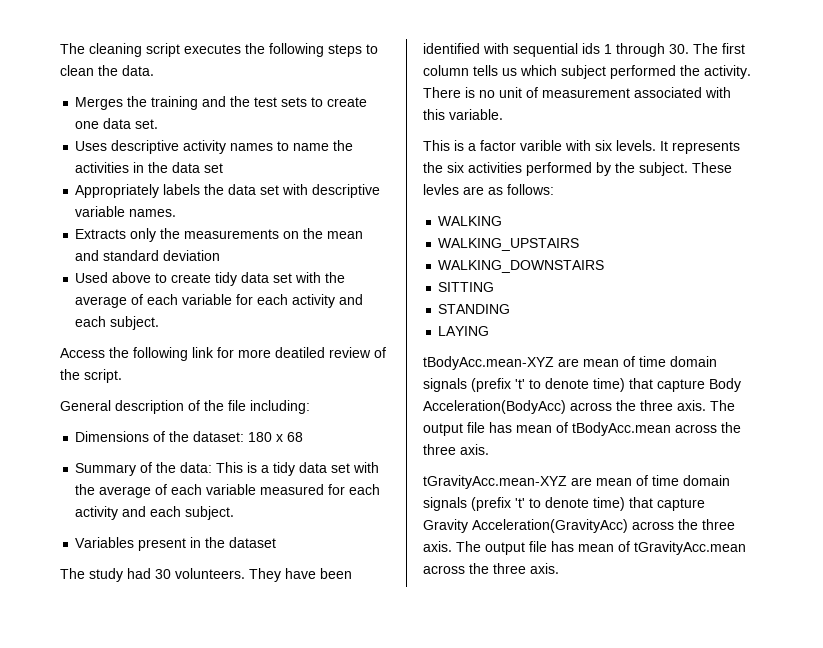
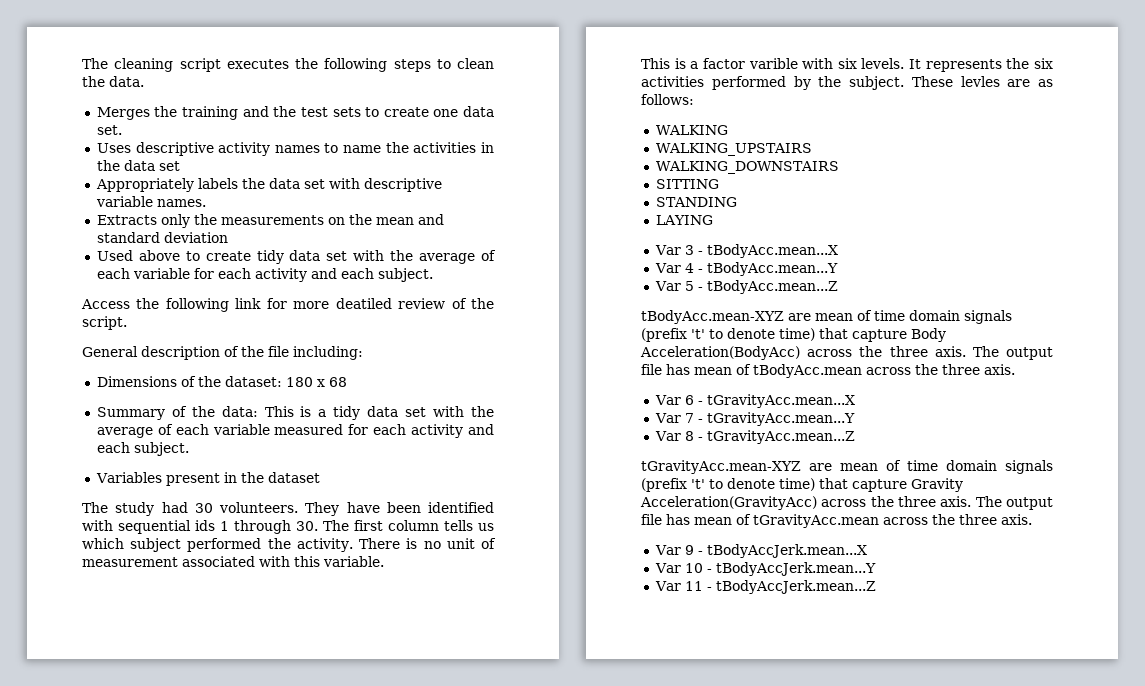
+ Var 3 - tBodyAcc.mean...X
+ Var 4 - tBodyAcc.mean...Y
+ Var 5 - tBodyAcc.mean...Z
+ Var 6 - tGravityAcc.mean...X
+ Var 7 - tGravityAcc.mean...Y
+ Var 8 - tGravityAcc.mean...Z
+ Var 9 - tBodyAccJerk.mean...X
+ Var 10 - tBodyAccJerk.mean...Y
+ Var 11 - tBodyAccJerk.mean...Z

